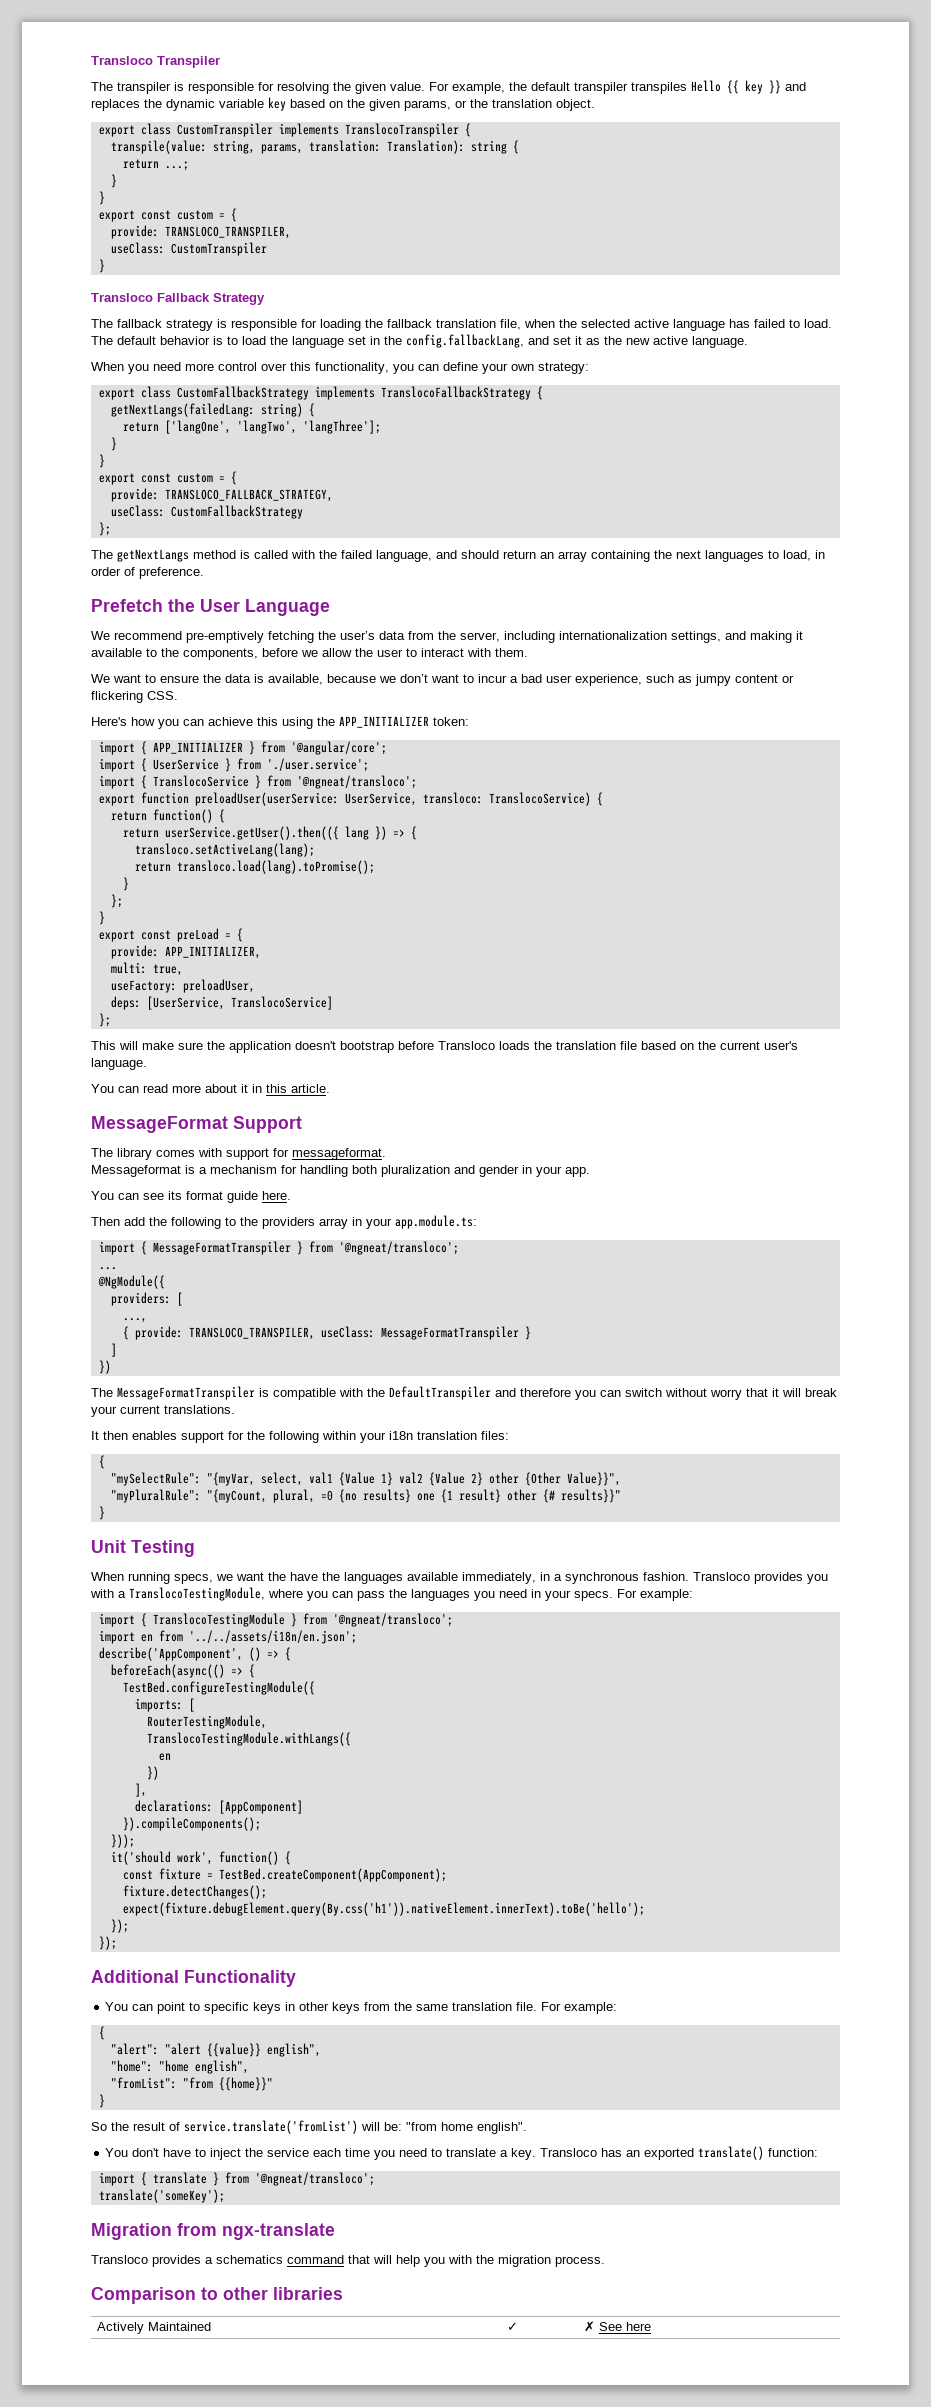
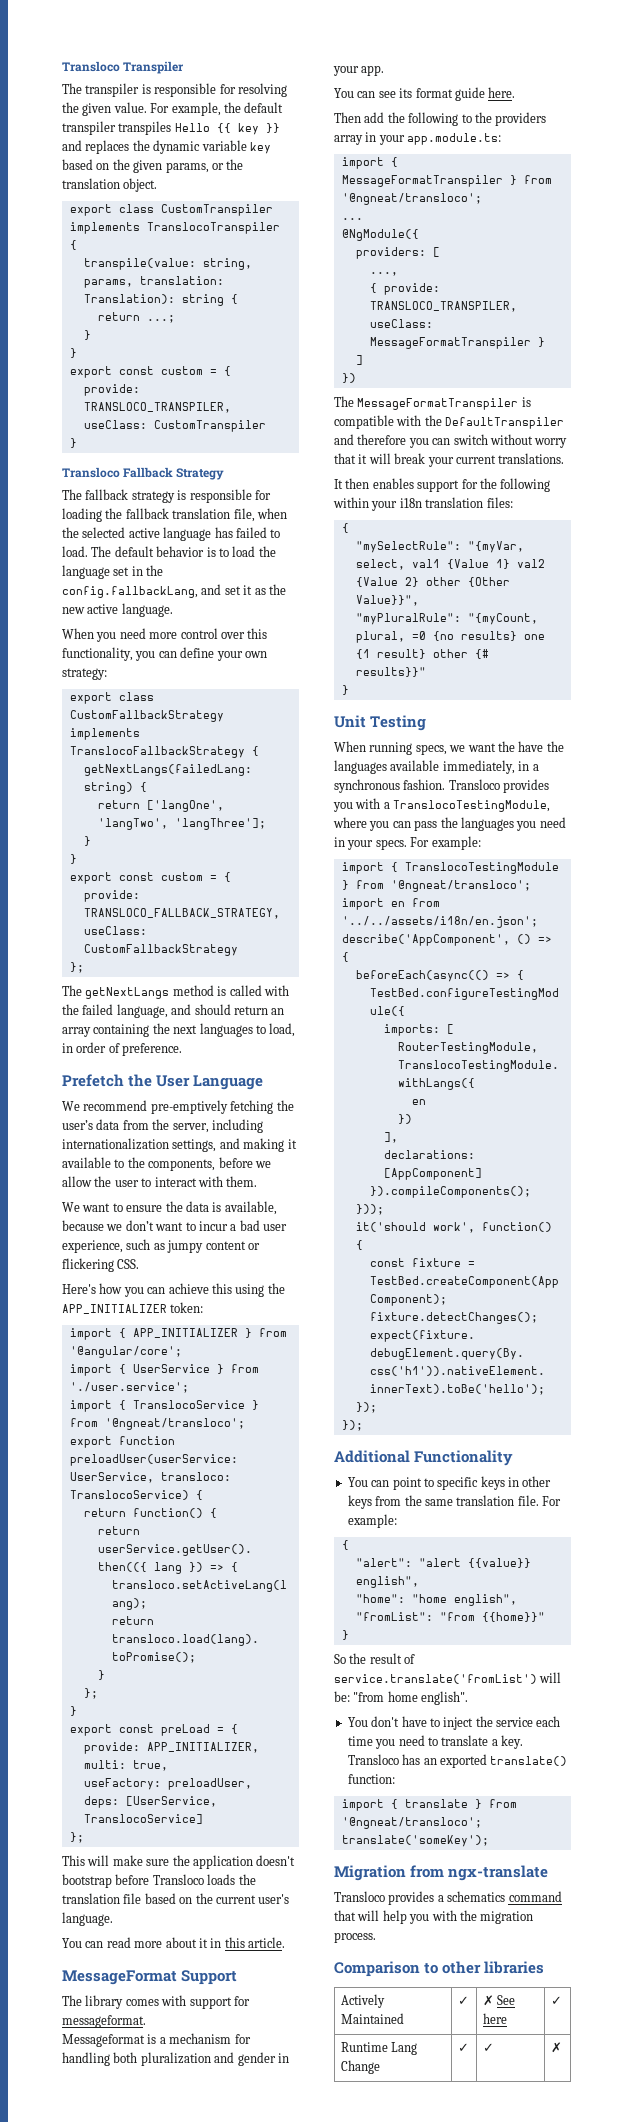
- Actively Maintained | ✓ | ✗ See here
+ Actively Maintained | ✓ | ✗ See here | ✓
+ Runtime Lang Change | ✓ | ✓ | ✗

